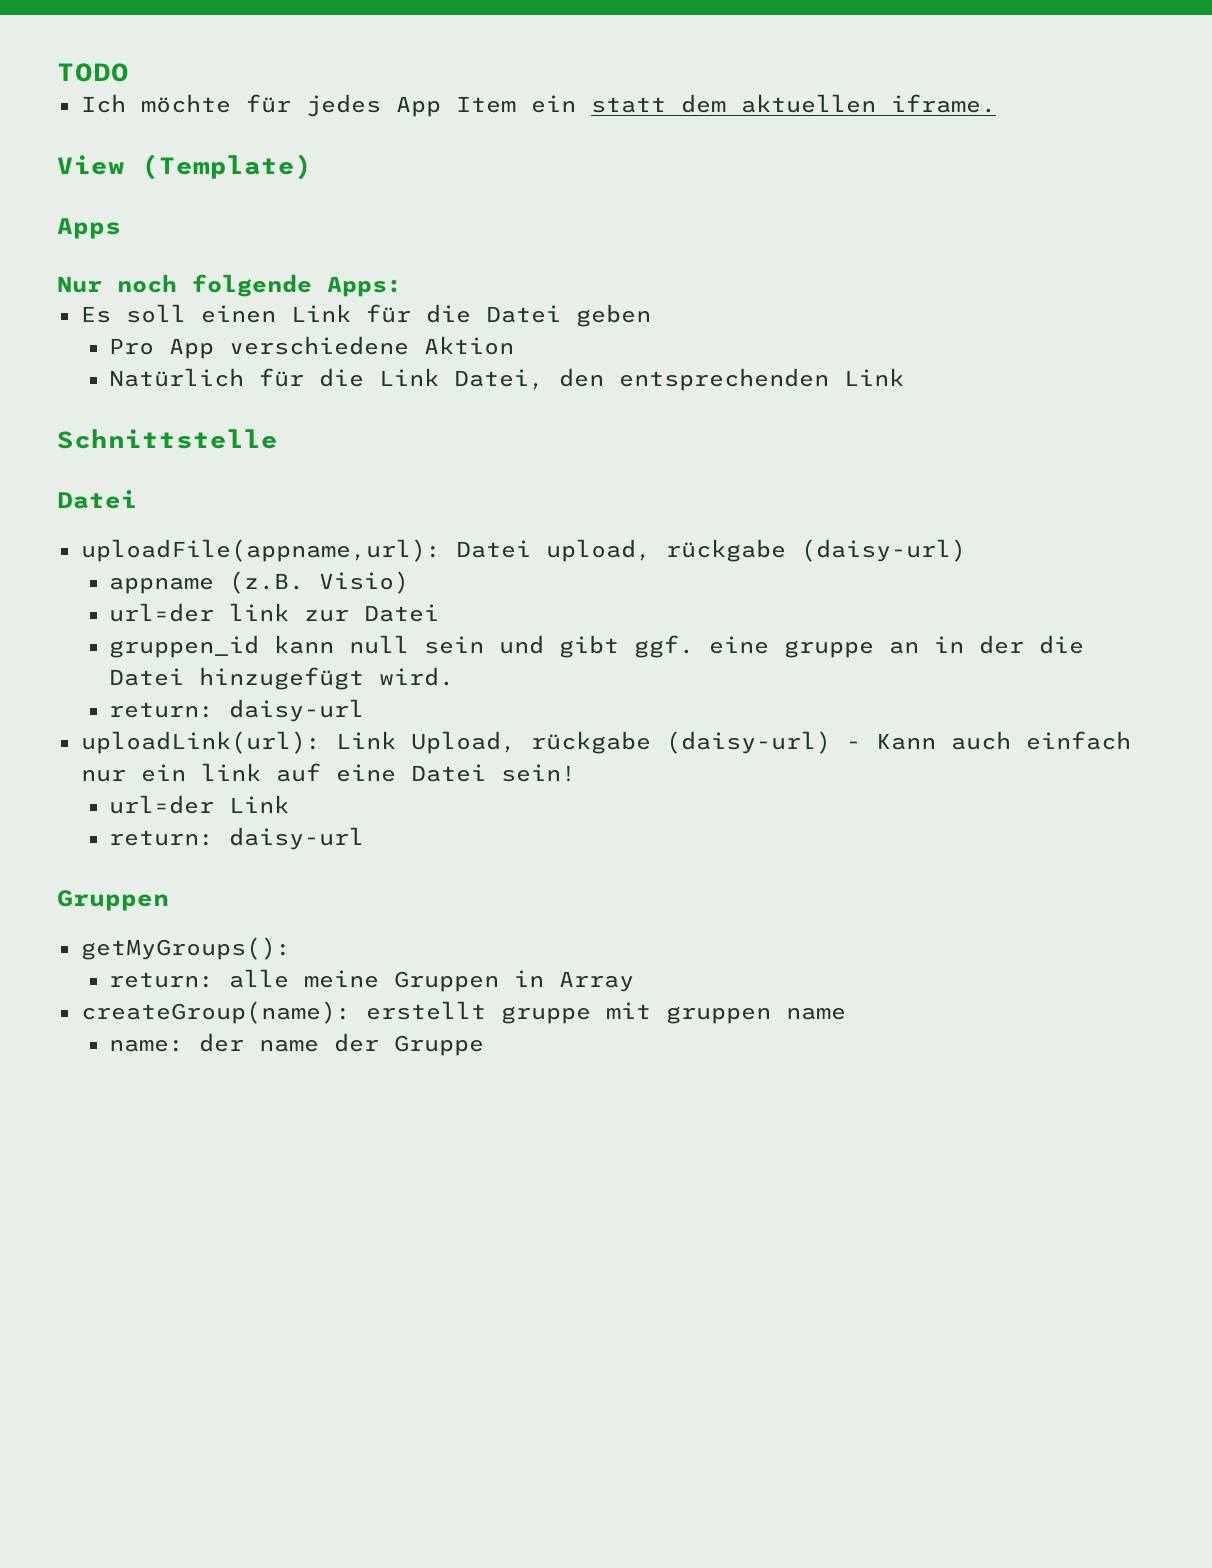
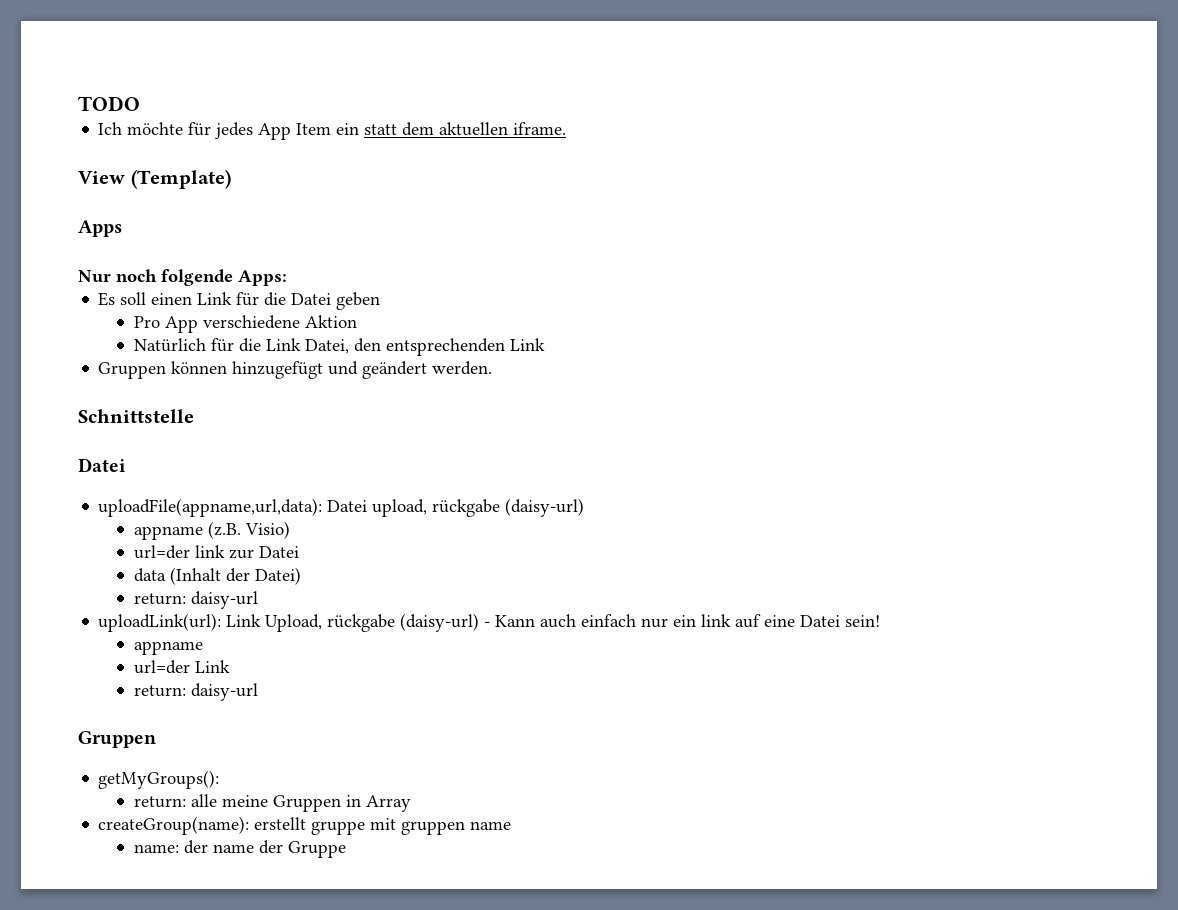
+ Gruppen können hinzugefügt und geändert werden.
- uploadFile(appname,url): Datei upload, rückgabe (daisy-url)
+ uploadFile(appname,url,data): Datei upload, rückgabe (daisy-url)
- gruppen_id kann null sein und gibt ggf. eine gruppe an in der die Datei hinzugefügt wird.
+ data (Inhalt der Datei)
  uploadLink(url): Link Upload, rückgabe (daisy-url) - Kann auch einfach nur ein link auf eine Datei sein!
+ appname

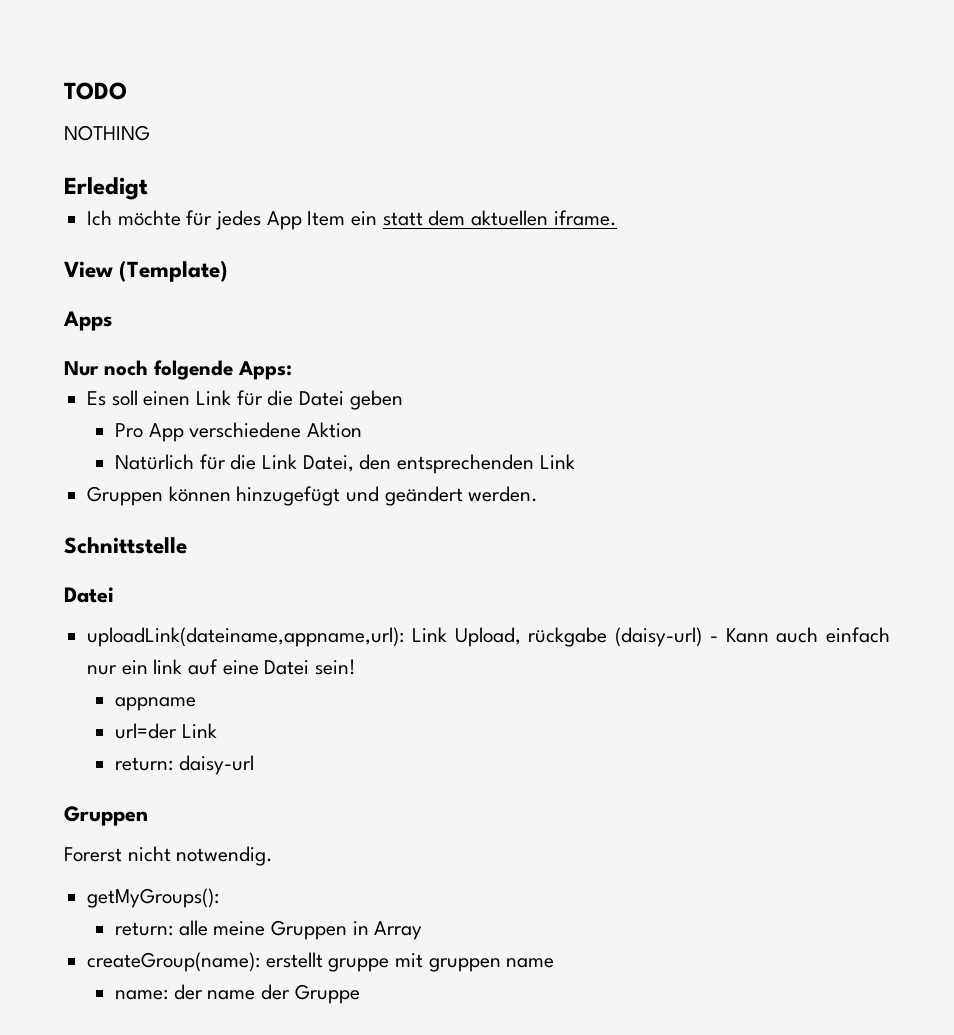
+ NOTHING
+ Erledigt
- uploadFile(appname,url,data): Datei upload, rückgabe (daisy-url)
- appname (z.B. Visio)
- url=der link zur Datei
- data (Inhalt der Datei)
- return: daisy-url
- uploadLink(url): Link Upload, rückgabe (daisy-url) - Kann auch einfach nur ein link auf eine Datei sein!
+ uploadLink(dateiname,appname,url): Link Upload, rückgabe (daisy-url) - Kann auch einfach nur ein link auf eine Datei sein!
+ Forerst nicht notwendig.

